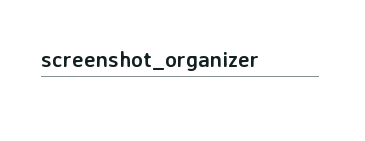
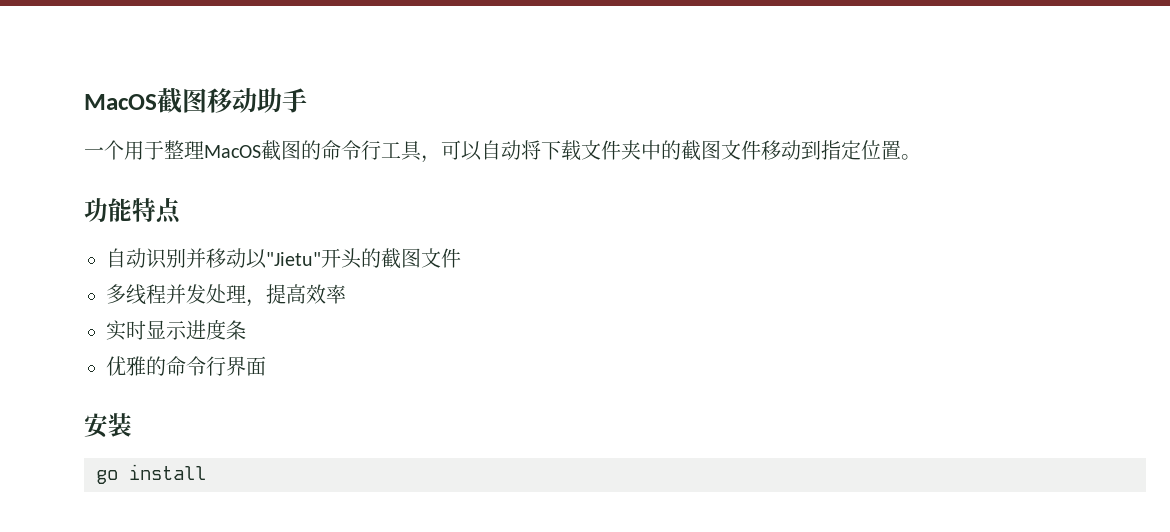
- screenshot_organizer
+ MacOS截图移动助手
+ 一个用于整理MacOS截图的命令行工具，可以自动将下载文件夹中的截图文件移动到指定位置。
+ 功能特点
+ 自动识别并移动以"Jietu"开头的截图文件
+ 多线程并发处理，提高效率
+ 实时显示进度条
+ 优雅的命令行界面
+ 安装
+ go install

